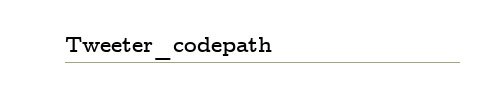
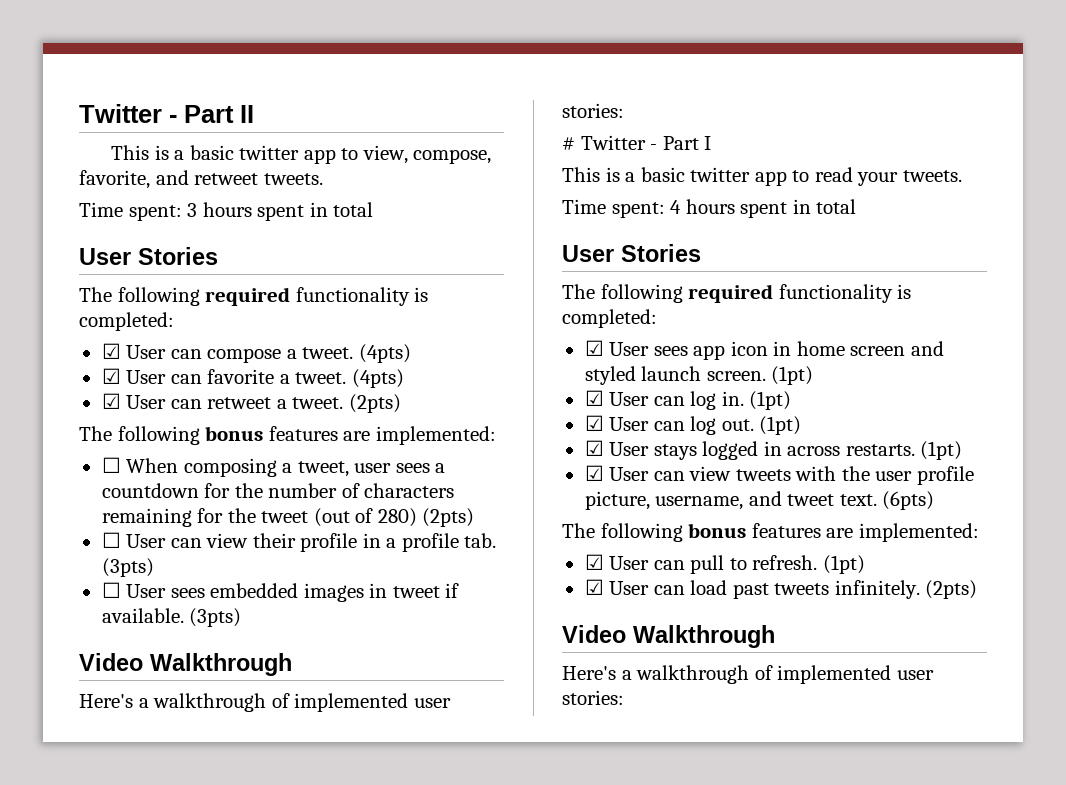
- Tweeter_codepath
+ Twitter - Part II
+ This is a basic twitter app to view, compose, favorite, and retweet tweets.
+ Time spent: 3 hours spent in total
+ User Stories
+ The following required functionality is completed:
+ ☑ User can compose a tweet. (4pts)
+ ☑ User can favorite a tweet. (4pts)
+ ☑ User can retweet a tweet. (2pts)
+ The following bonus features are implemented:
+ ☐ When composing a tweet, user sees a countdown for the number of characters remaining for the tweet (out of 280) (2pts)
+ ☐ User can view their profile in a profile tab. (3pts)
+ ☐ User sees embedded images in tweet if available. (3pts)
+ Video Walkthrough
+ Here's a walkthrough of implemented user stories:
+ # Twitter - Part I
+ This is a basic twitter app to read your tweets.
+ Time spent: 4 hours spent in total
+ User Stories
+ The following required functionality is completed:
+ ☑ User sees app icon in home screen and styled launch screen. (1pt)
+ ☑ User can log in. (1pt)
+ ☑ User can log out. (1pt)
+ ☑ User stays logged in across restarts. (1pt)
+ ☑ User can view tweets with the user profile picture, username, and tweet text. (6pts)
+ The following bonus features are implemented:
+ ☑ User can pull to refresh. (1pt)
+ ☑ User can load past tweets infinitely. (2pts)
+ Video Walkthrough
+ Here's a walkthrough of implemented user stories:

